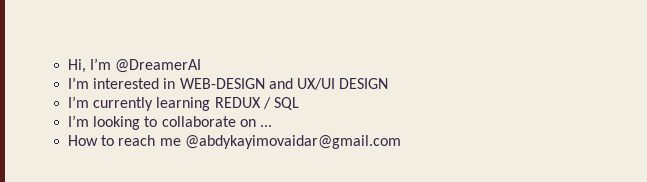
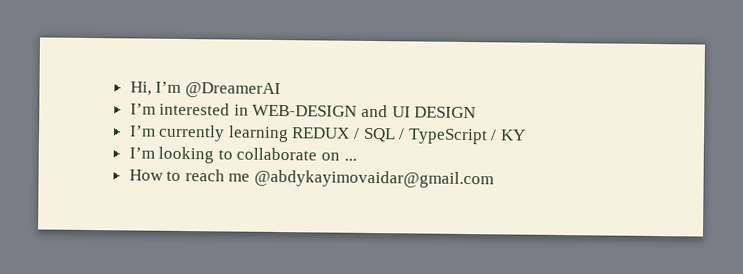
- I’m interested in WEB-DESIGN and UX/UI DESIGN
+ I’m interested in WEB-DESIGN and UI DESIGN
- I’m currently learning REDUX / SQL
+ I’m currently learning REDUX / SQL / TypeScript / KY

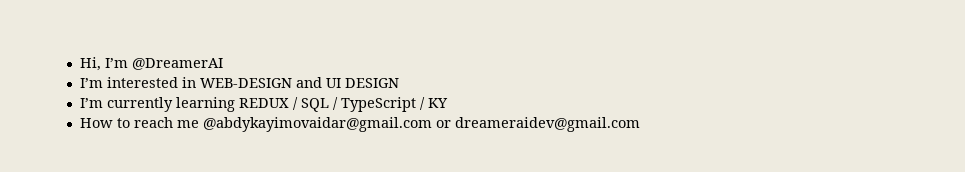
- I’m looking to collaborate on ...
- How to reach me @abdykayimovaidar@gmail.com
+ How to reach me @abdykayimovaidar@gmail.com or dreameraidev@gmail.com

